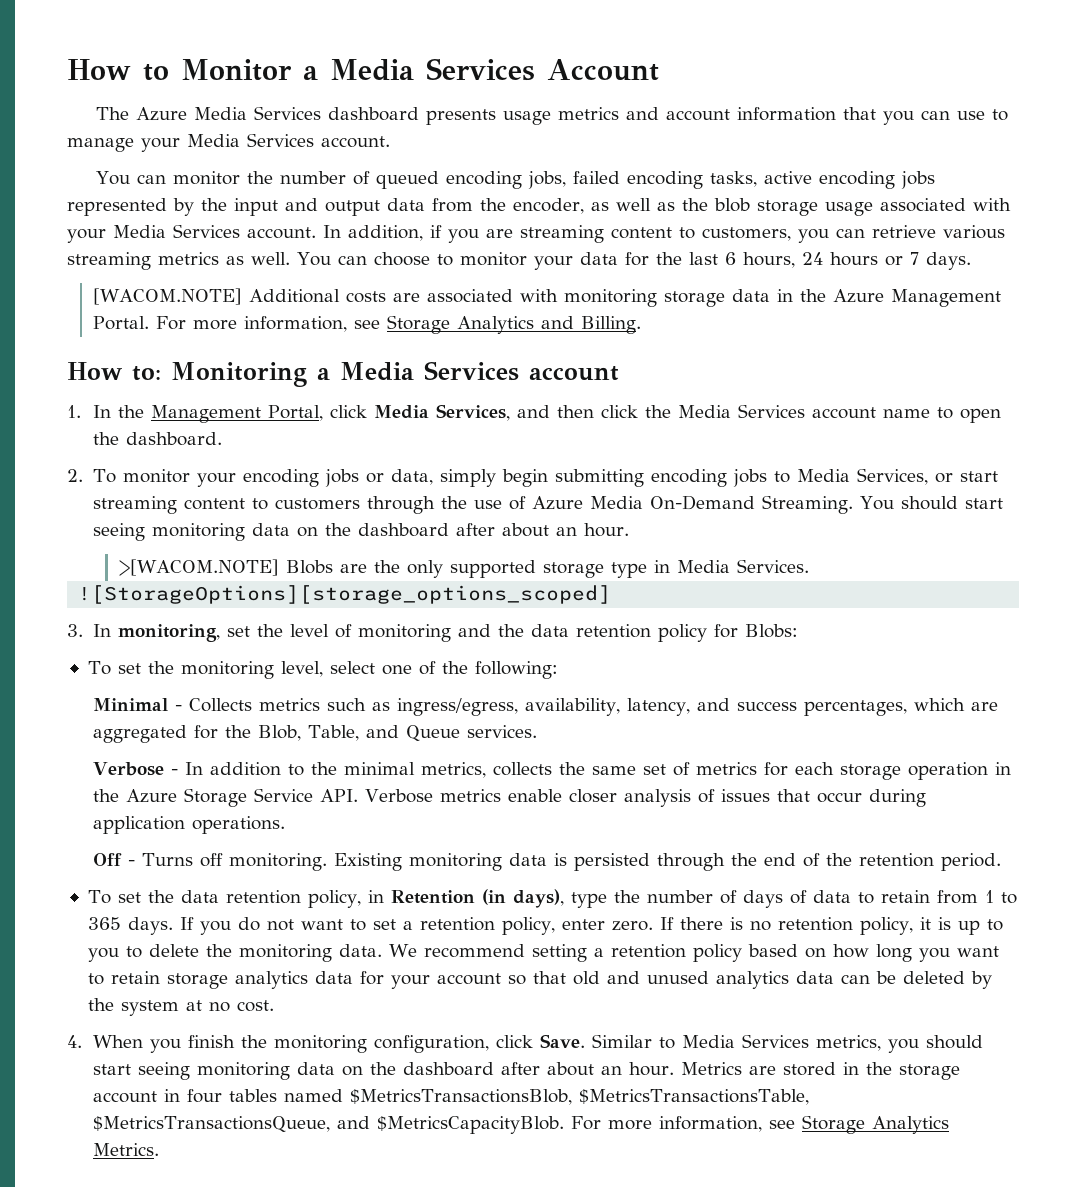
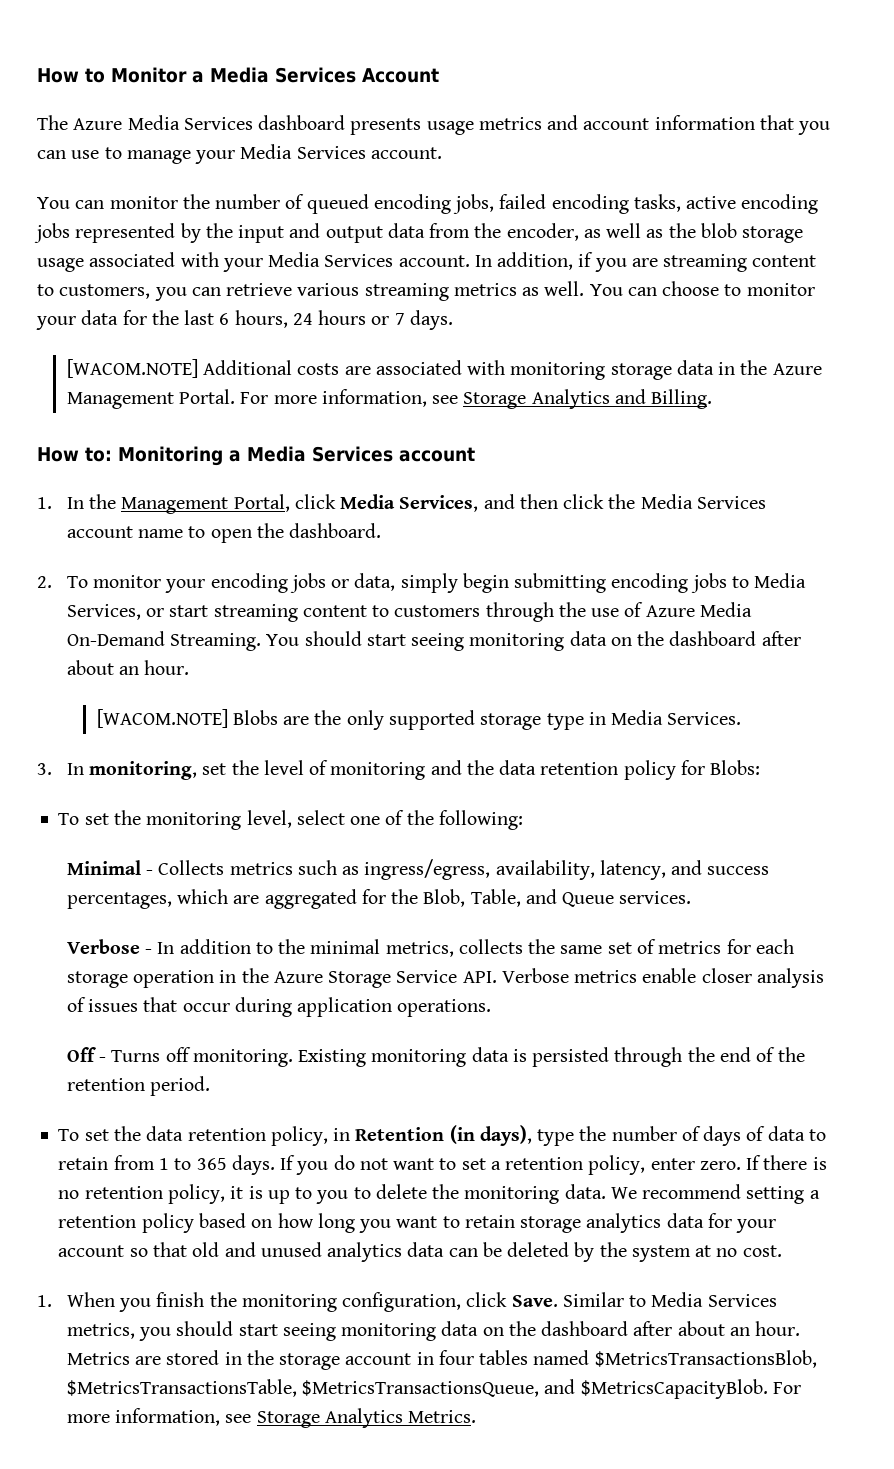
- >[WACOM.NOTE] Blobs are the only supported storage type in Media Services.
+ [WACOM.NOTE] Blobs are the only supported storage type in Media Services.
- ![StorageOptions][storage_options_scoped]
- 4. When you finish the monitoring configuration, click Save.
+ 1. When you finish the monitoring configuration, click Save.

